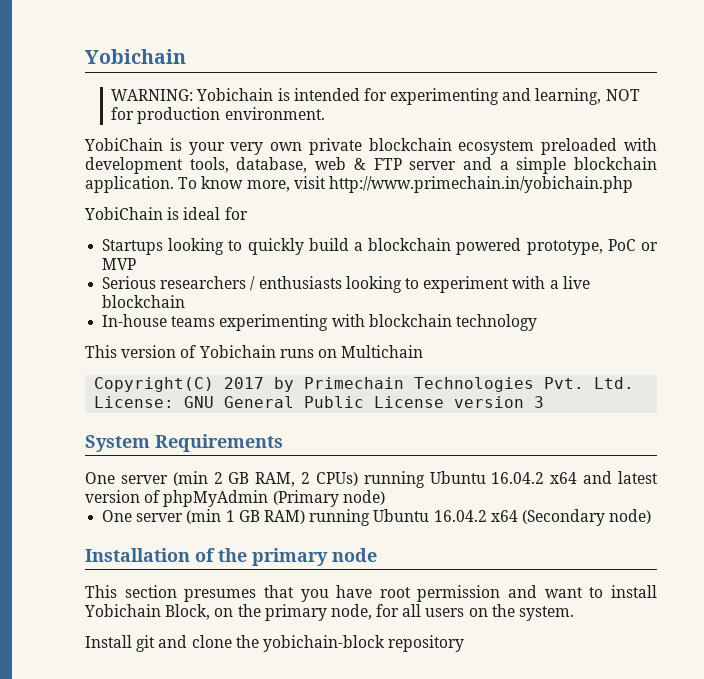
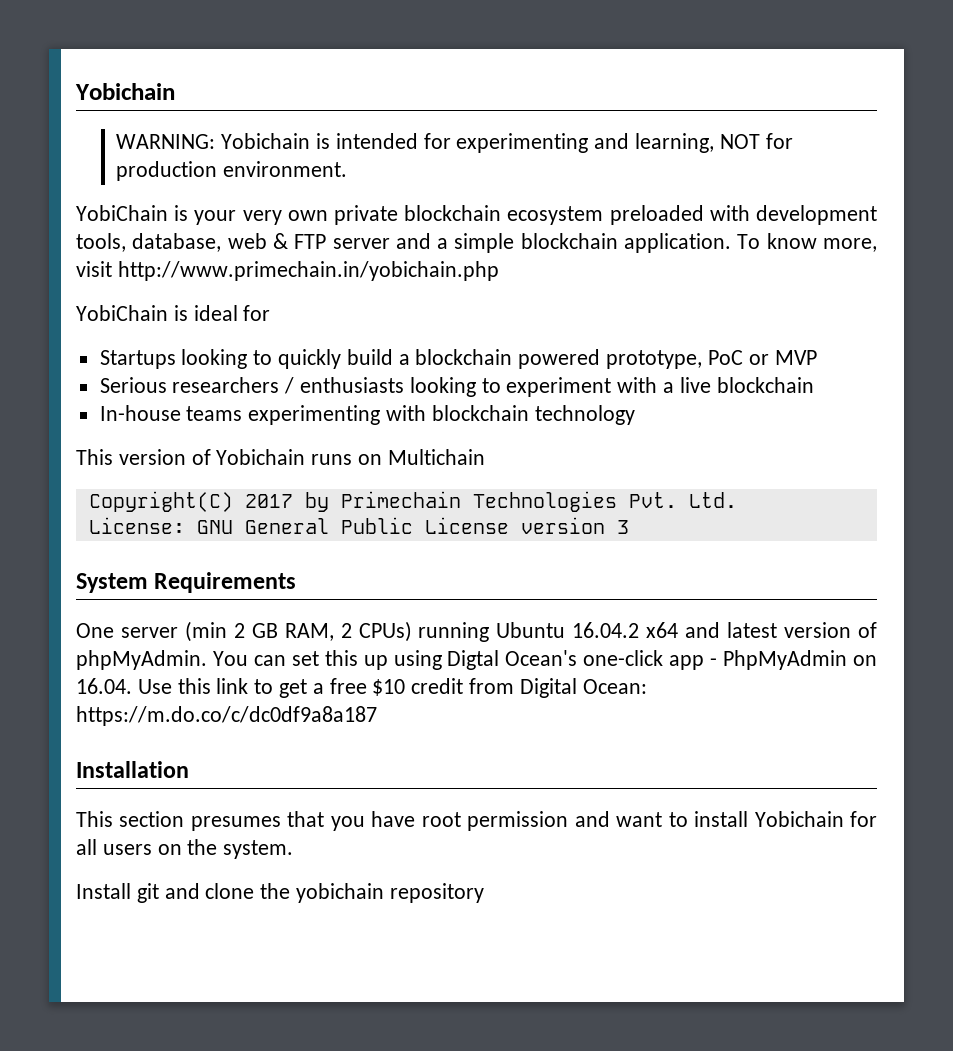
- One server (min 2 GB RAM, 2 CPUs) running Ubuntu 16.04.2 x64 and latest version of phpMyAdmin (Primary node)
- One server (min 1 GB RAM) running Ubuntu 16.04.2 x64 (Secondary node)
- Installation of the primary node
+ One server (min 2 GB RAM, 2 CPUs) running Ubuntu 16.04.2 x64 and latest version of phpMyAdmin. You can set this up using Digtal Ocean's one-click app - PhpMyAdmin on 16.04. Use this link to get a free $10 credit from Digital Ocean: https://m.do.co/c/dc0df9a8a187
+ Installation
- This section presumes that you have root permission and want to install Yobichain Block, on the primary node, for all users on the system.
+ This section presumes that you have root permission and want to install Yobichain for all users on the system.
- Install git and clone the yobichain-block repository
+ Install git and clone the yobichain repository

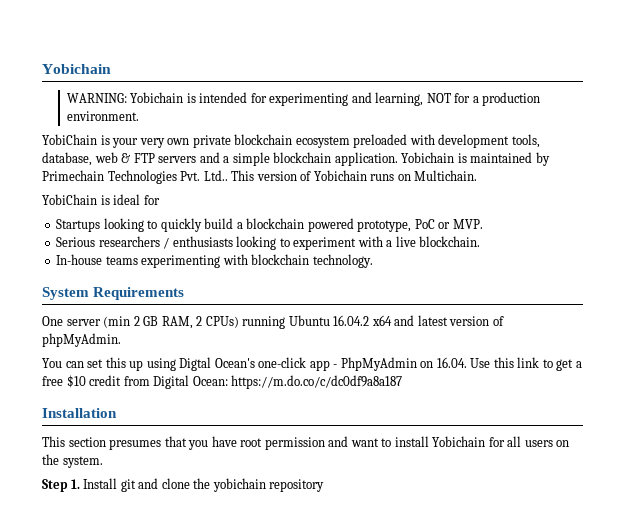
- WARNING: Yobichain is intended for experimenting and learning, NOT for production environment.
+ WARNING: Yobichain is intended for experimenting and learning, NOT for a production environment.
- YobiChain is your very own private blockchain ecosystem preloaded with development tools, database, web & FTP server and a simple blockchain application.
+ YobiChain is your very own private blockchain ecosystem preloaded with development tools, database, web & FTP servers and a simple blockchain application.
- To know more, visit http://www.primechain.in/yobichain.php
+ Yobichain is maintained by Primechain Technologies Pvt. Ltd.. This version of Yobichain runs on Multichain.
- Startups looking to quickly build a blockchain powered prototype, PoC or MVP
+ Startups looking to quickly build a blockchain powered prototype, PoC or MVP.
- Serious researchers / enthusiasts looking to experiment with a live blockchain
+ Serious researchers / enthusiasts looking to experiment with a live blockchain.
- In-house teams experimenting with blockchain technology
- This version of Yobichain runs on Multichain
- Copyright(C) 2017 by Primechain Technologies Pvt. Ltd.
- License: GNU General Public License version 3
+ In-house teams experimenting with blockchain technology.
- One server (min 2 GB RAM, 2 CPUs) running Ubuntu 16.04.2 x64 and latest version of phpMyAdmin. You can set this up using Digtal Ocean's one-click app - PhpMyAdmin on 16.04. Use this link to get a free $10 credit from Digital Ocean: https://m.do.co/c/dc0df9a8a187
+ One server (min 2 GB RAM, 2 CPUs) running Ubuntu 16.04.2 x64 and latest version of phpMyAdmin.
+ You can set this up using Digtal Ocean's one-click app - PhpMyAdmin on 16.04. Use this link to get a free $10 credit from Digital Ocean: https://m.do.co/c/dc0df9a8a187
- Install git and clone the yobichain repository
+ Step 1. Install git and clone the yobichain repository

